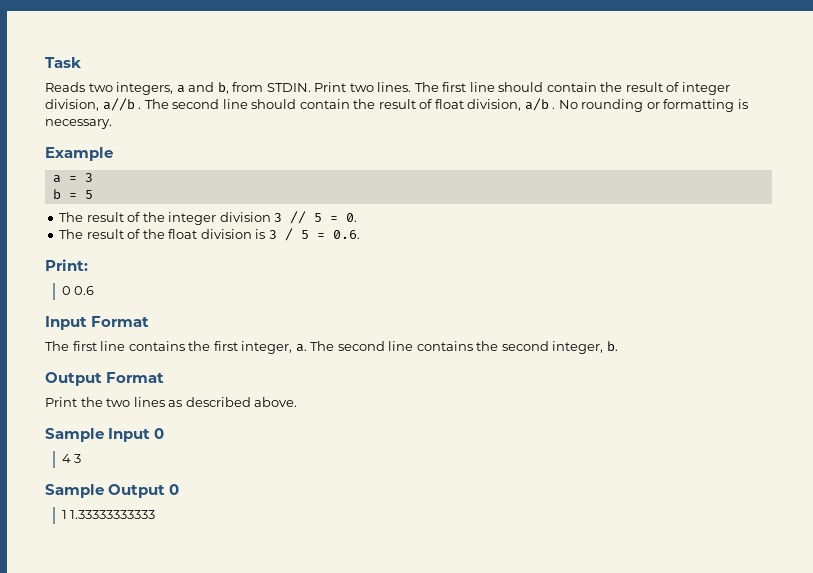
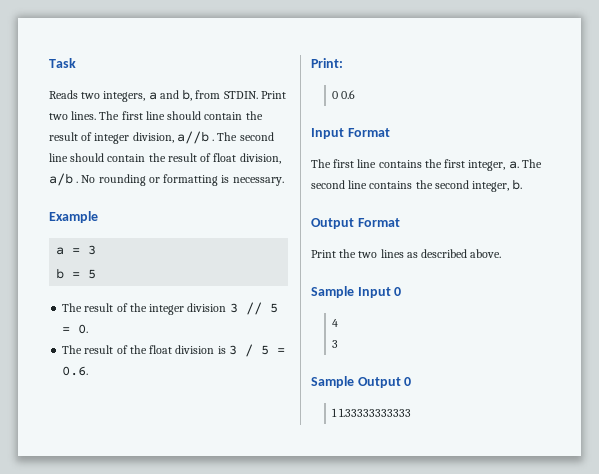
- 4 3
+ 4
+ 3

